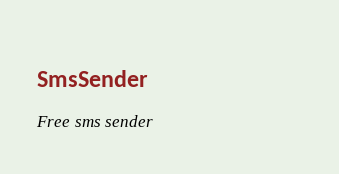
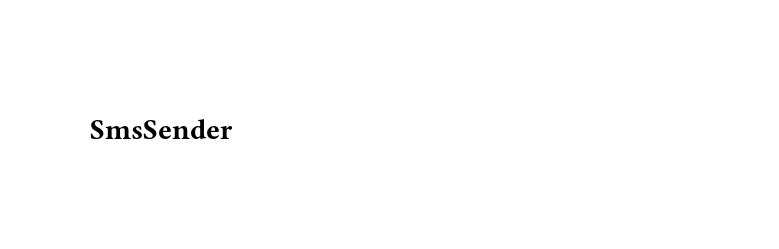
- Free sms sender

